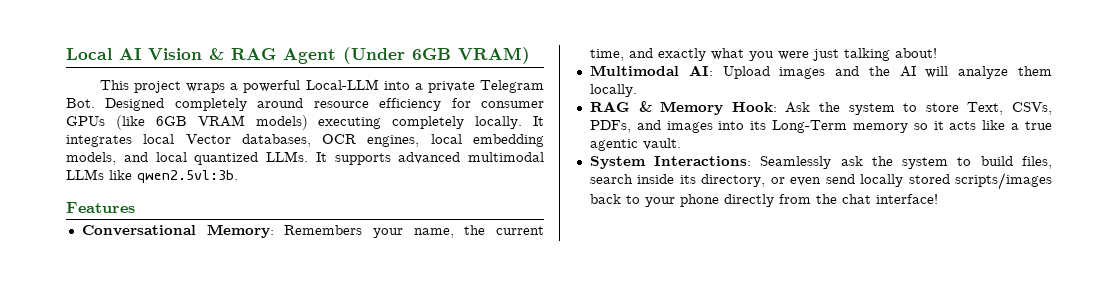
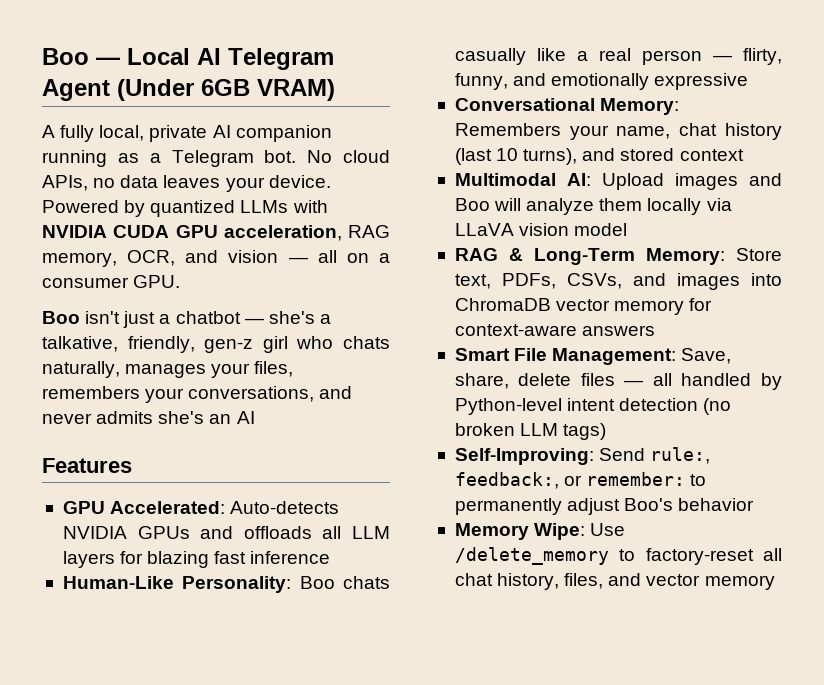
- Local AI Vision & RAG Agent (Under 6GB VRAM)
+ Boo — Local AI Telegram Agent (Under 6GB VRAM)
- This project wraps a powerful Local-LLM into a private Telegram Bot. Designed completely around resource efficiency for consumer GPUs (like 6GB VRAM models) executing completely locally. It integrates local Vector databases, OCR engines, local embedding models, and local quantized LLMs. It supports advanced multimodal LLMs like qwen2.5vl:3b.
+ A fully local, private AI companion running as a Telegram bot. No cloud APIs, no data leaves your device. Powered by quantized LLMs with NVIDIA CUDA GPU acceleration, RAG memory, OCR, and vision — all on a consumer GPU.
+ Boo isn't just a chatbot — she's a talkative, friendly, gen-z girl who chats naturally, manages your files, remembers your conversations, and never admits she's an AI
  Features
+ GPU Accelerated: Auto-detects NVIDIA GPUs and offloads all LLM layers for blazing fast inference
+ Human-Like Personality: Boo chats casually like a real person — flirty, funny, and emotionally expressive
- Conversational Memory: Remembers your name, the current time, and exactly what you were just talking about!
+ Conversational Memory: Remembers your name, chat history (last 10 turns), and stored context
- Multimodal AI: Upload images and the AI will analyze them locally.
- RAG & Memory Hook: Ask the system to store Text, CSVs, PDFs, and images into its Long-Term memory so it acts like a true agentic vault.
- System Interactions: Seamlessly ask the system to build files, search inside its directory, or even send locally stored scripts/images back to your phone directly from the chat interface!
+ Multimodal AI: Upload images and Boo will analyze them locally via LLaVA vision model
+ RAG & Long-Term Memory: Store text, PDFs, CSVs, and images into ChromaDB vector memory for context-aware answers
+ Smart File Management: Save, share, delete files — all handled by Python-level intent detection (no broken LLM tags)
+ Self-Improving: Send rule:, feedback:, or remember: to permanently adjust Boo's behavior
+ Memory Wipe: Use /delete_memory to factory-reset all chat history, files, and vector memory

